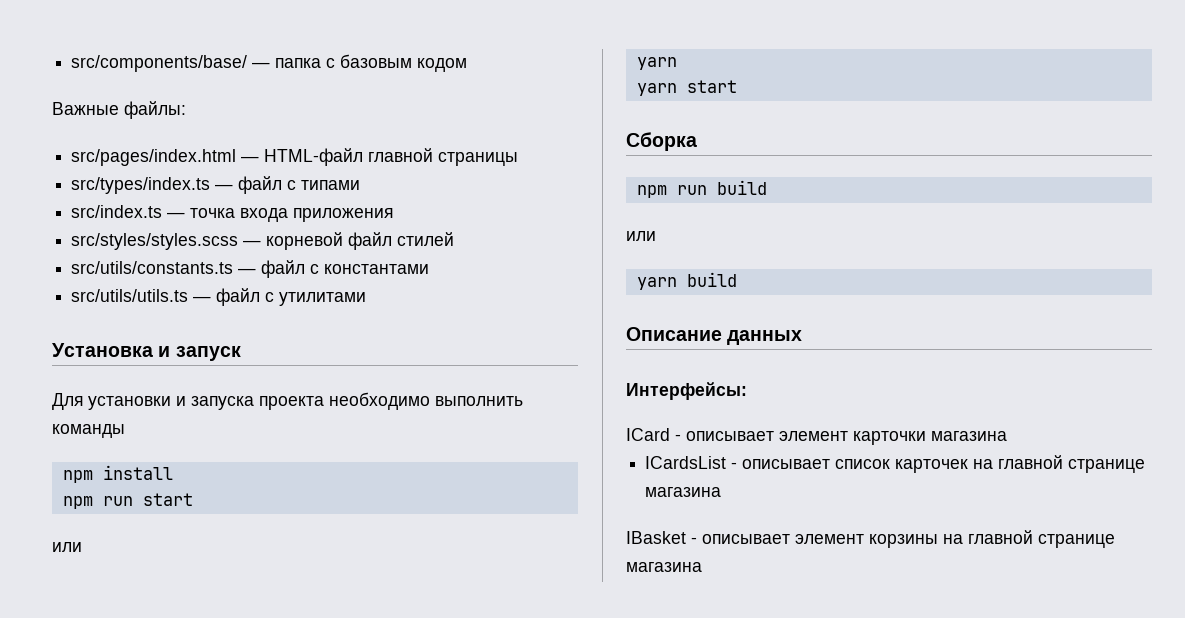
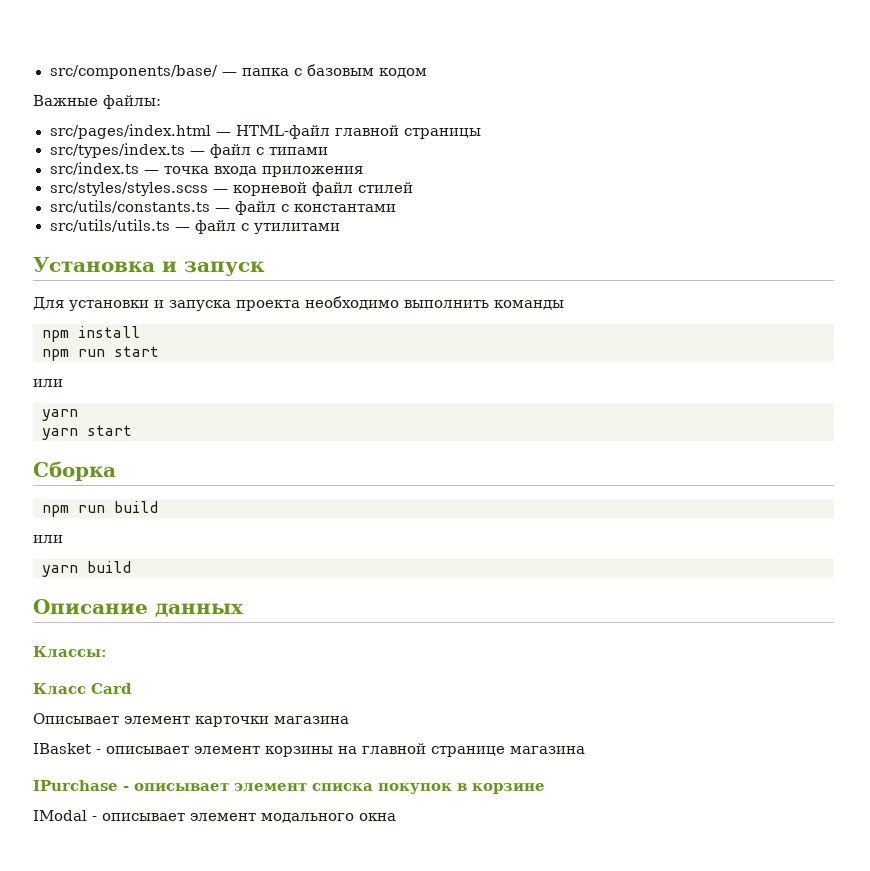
- Интерфейсы:
- ICard - описывает элемент карточки магазина
+ Классы:
+ Класс Card
+ Описывает элемент карточки магазина
- ICardsList - описывает список карточек на главной странице магазина
+ IPurchase - описывает элемент списка покупок в корзине
+ IModal - описывает элемент модального окна

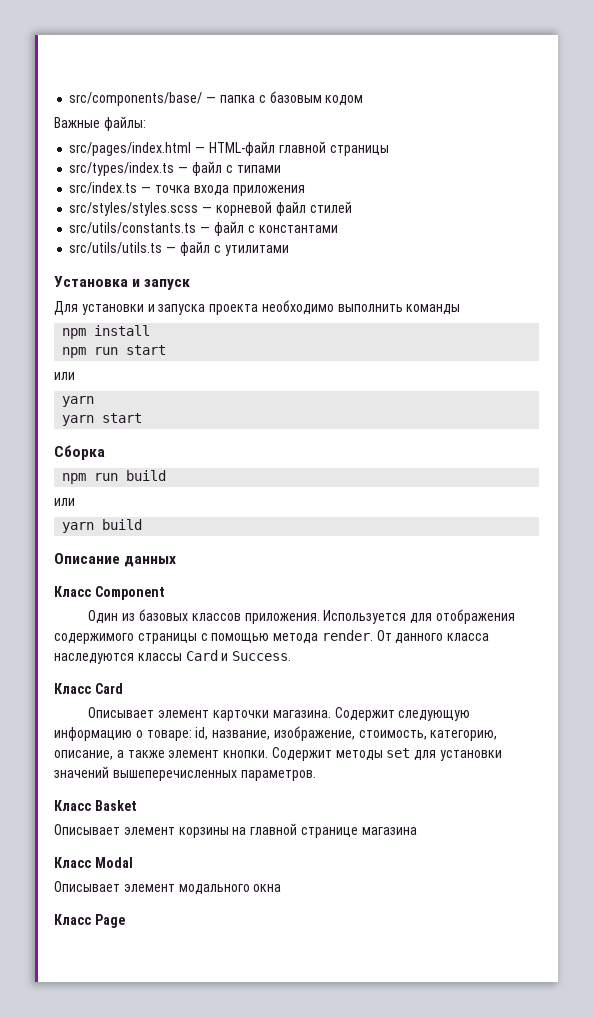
- Классы:
+ Класс Component
+ Один из базовых классов приложения. Используется для отображения содержимого страницы с помощью метода render. От данного класса наследуются классы Card и Success.
- Описывает элемент карточки магазина
- IBasket - описывает элемент корзины на главной странице магазина
+ Описывает элемент карточки магазина. Содержит следующую информацию о товаре: id, название, изображение, стоимость, категорию, описание, а также элемент кнопки. Содержит методы set для установки значений вышеперечисленных параметров.
+ Класс Basket
+ Описывает элемент корзины на главной странице магазина
- IPurchase - описывает элемент списка покупок в корзине
- IModal - описывает элемент модального окна
+ Класс Modal
+ Описывает элемент модального окна
+ Класс Page

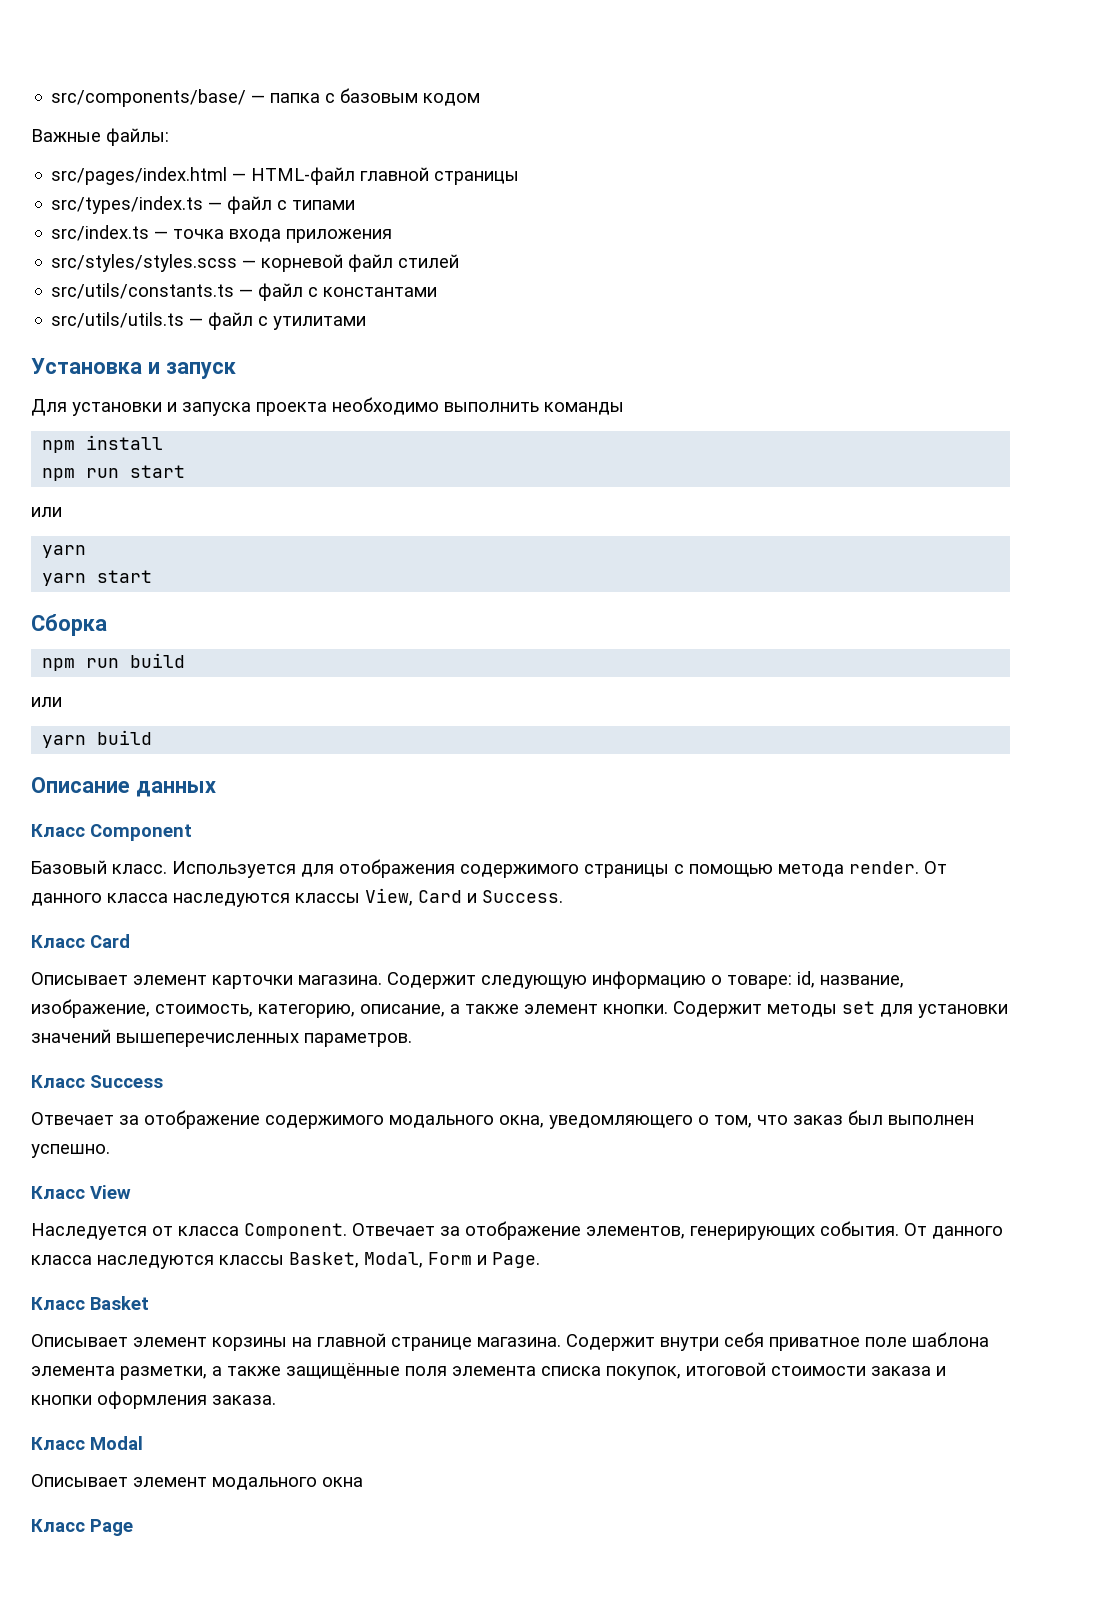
- Один из базовых классов приложения.
+ Базовый класс.
- От данного класса наследуются классы Card и Success.
+ От данного класса наследуются классы View, Card и Success.
+ Класс Success
+ Отвечает за отображение содержимого модального окна, уведомляющего о том, что заказ был выполнен успешно.
+ Класс View
+ Наследуется от класса Component. Отвечает за отображение элементов, генерирующих события. От данного класса наследуются классы Basket, Modal, Form и Page.
- Описывает элемент корзины на главной странице магазина
+ Описывает элемент корзины на главной странице магазина. Содержит внутри себя приватное поле шаблона элемента разметки, а также защищённые поля элемента списка покупок, итоговой стоимости заказа и кнопки оформления заказа.

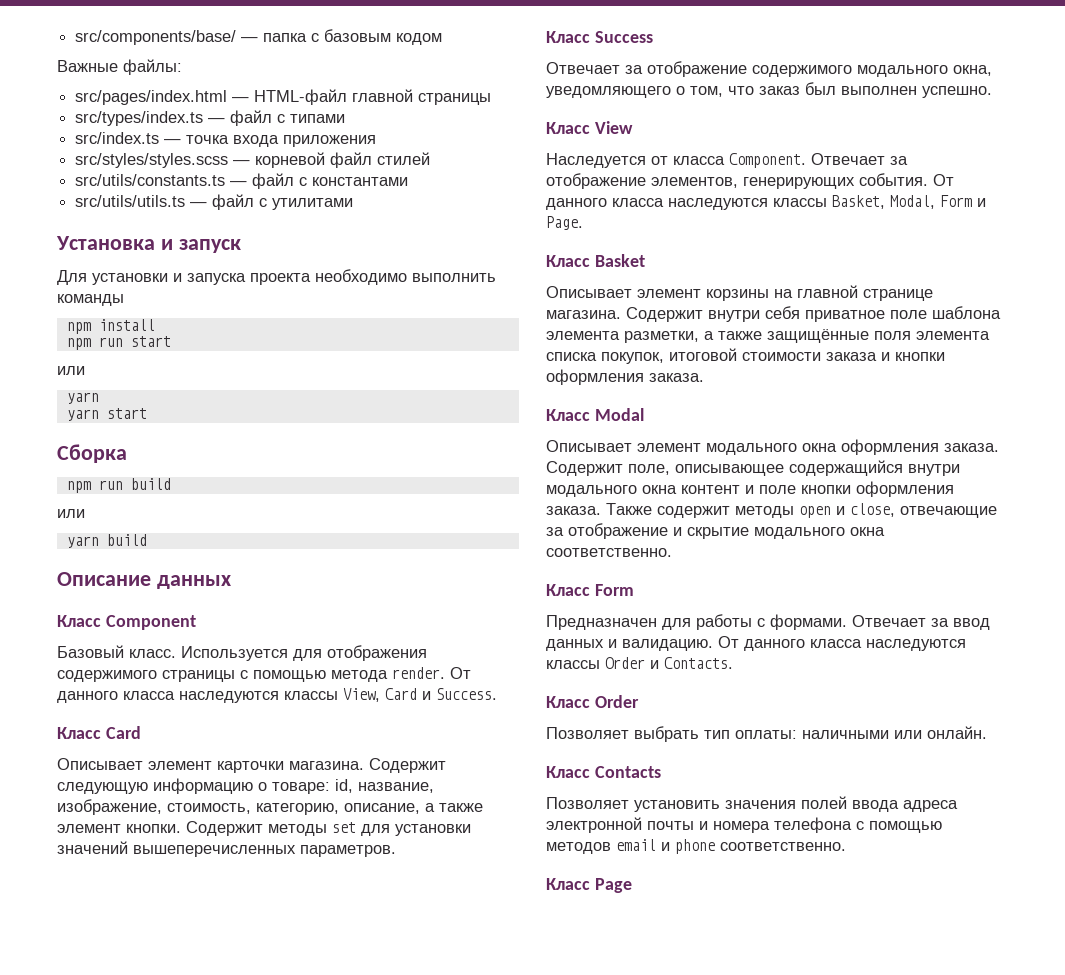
- Описывает элемент модального окна
+ Описывает элемент модального окна оформления заказа. Содержит поле, описывающее содержащийся внутри модального окна контент и поле кнопки оформления заказа. Также содержит методы open и close, отвечающие за отображение и скрытие модального окна соответственно.
+ Класс Form
+ Предназначен для работы с формами. Отвечает за ввод данных и валидацию. От данного класса наследуются классы Order и Contacts.
+ Класс Order
+ Позволяет выбрать тип оплаты: наличными или онлайн.
+ Класс Contacts
+ Позволяет установить значения полей ввода адреса электронной почты и номера телефона с помощью методов email и phone соответственно.

